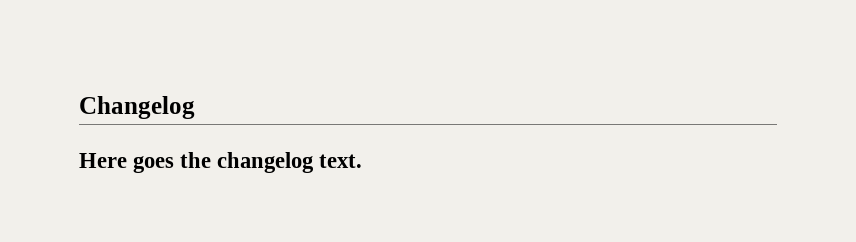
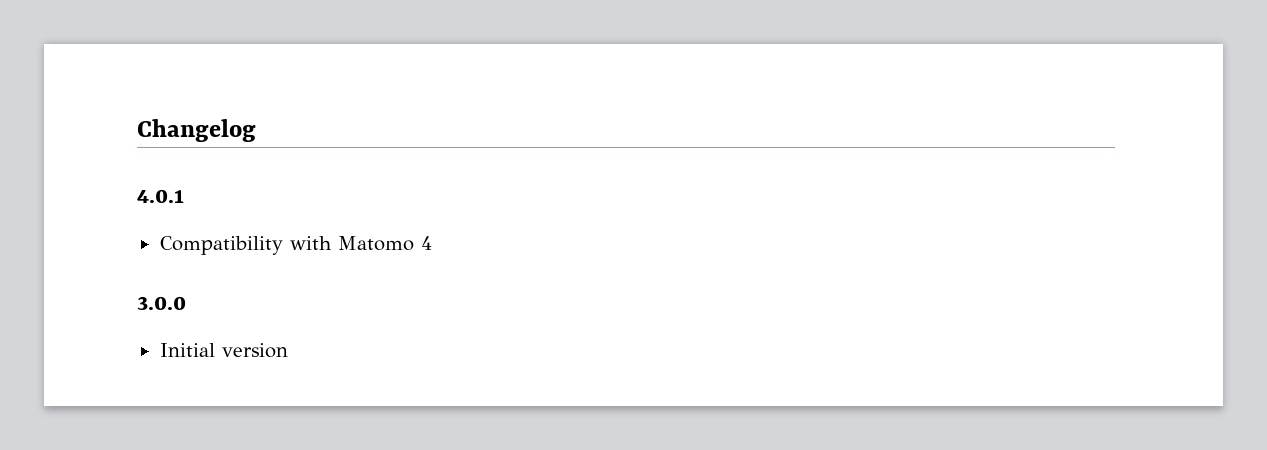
- Here goes the changelog text.
+ 4.0.1
+ Compatibility with Matomo 4
+ 3.0.0
+ Initial version

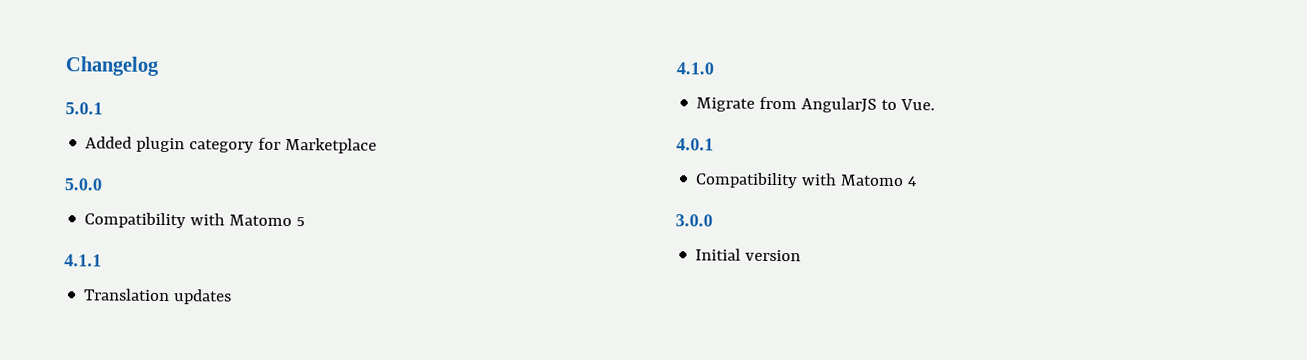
+ 5.0.1
+ Added plugin category for Marketplace
+ 5.0.0
+ Compatibility with Matomo 5
+ 4.1.1
+ Translation updates
+ 4.1.0
+ Migrate from AngularJS to Vue.

